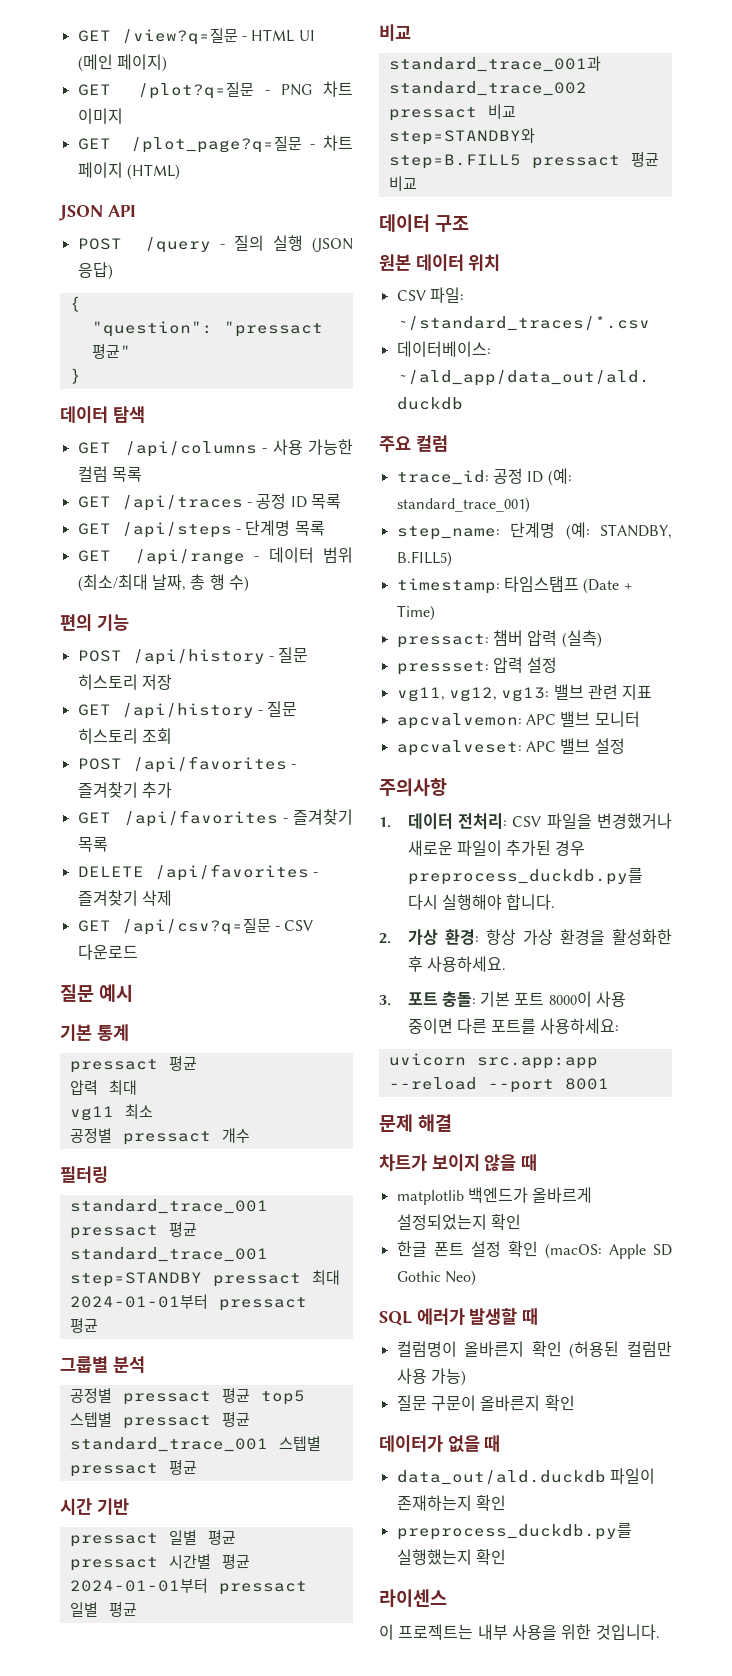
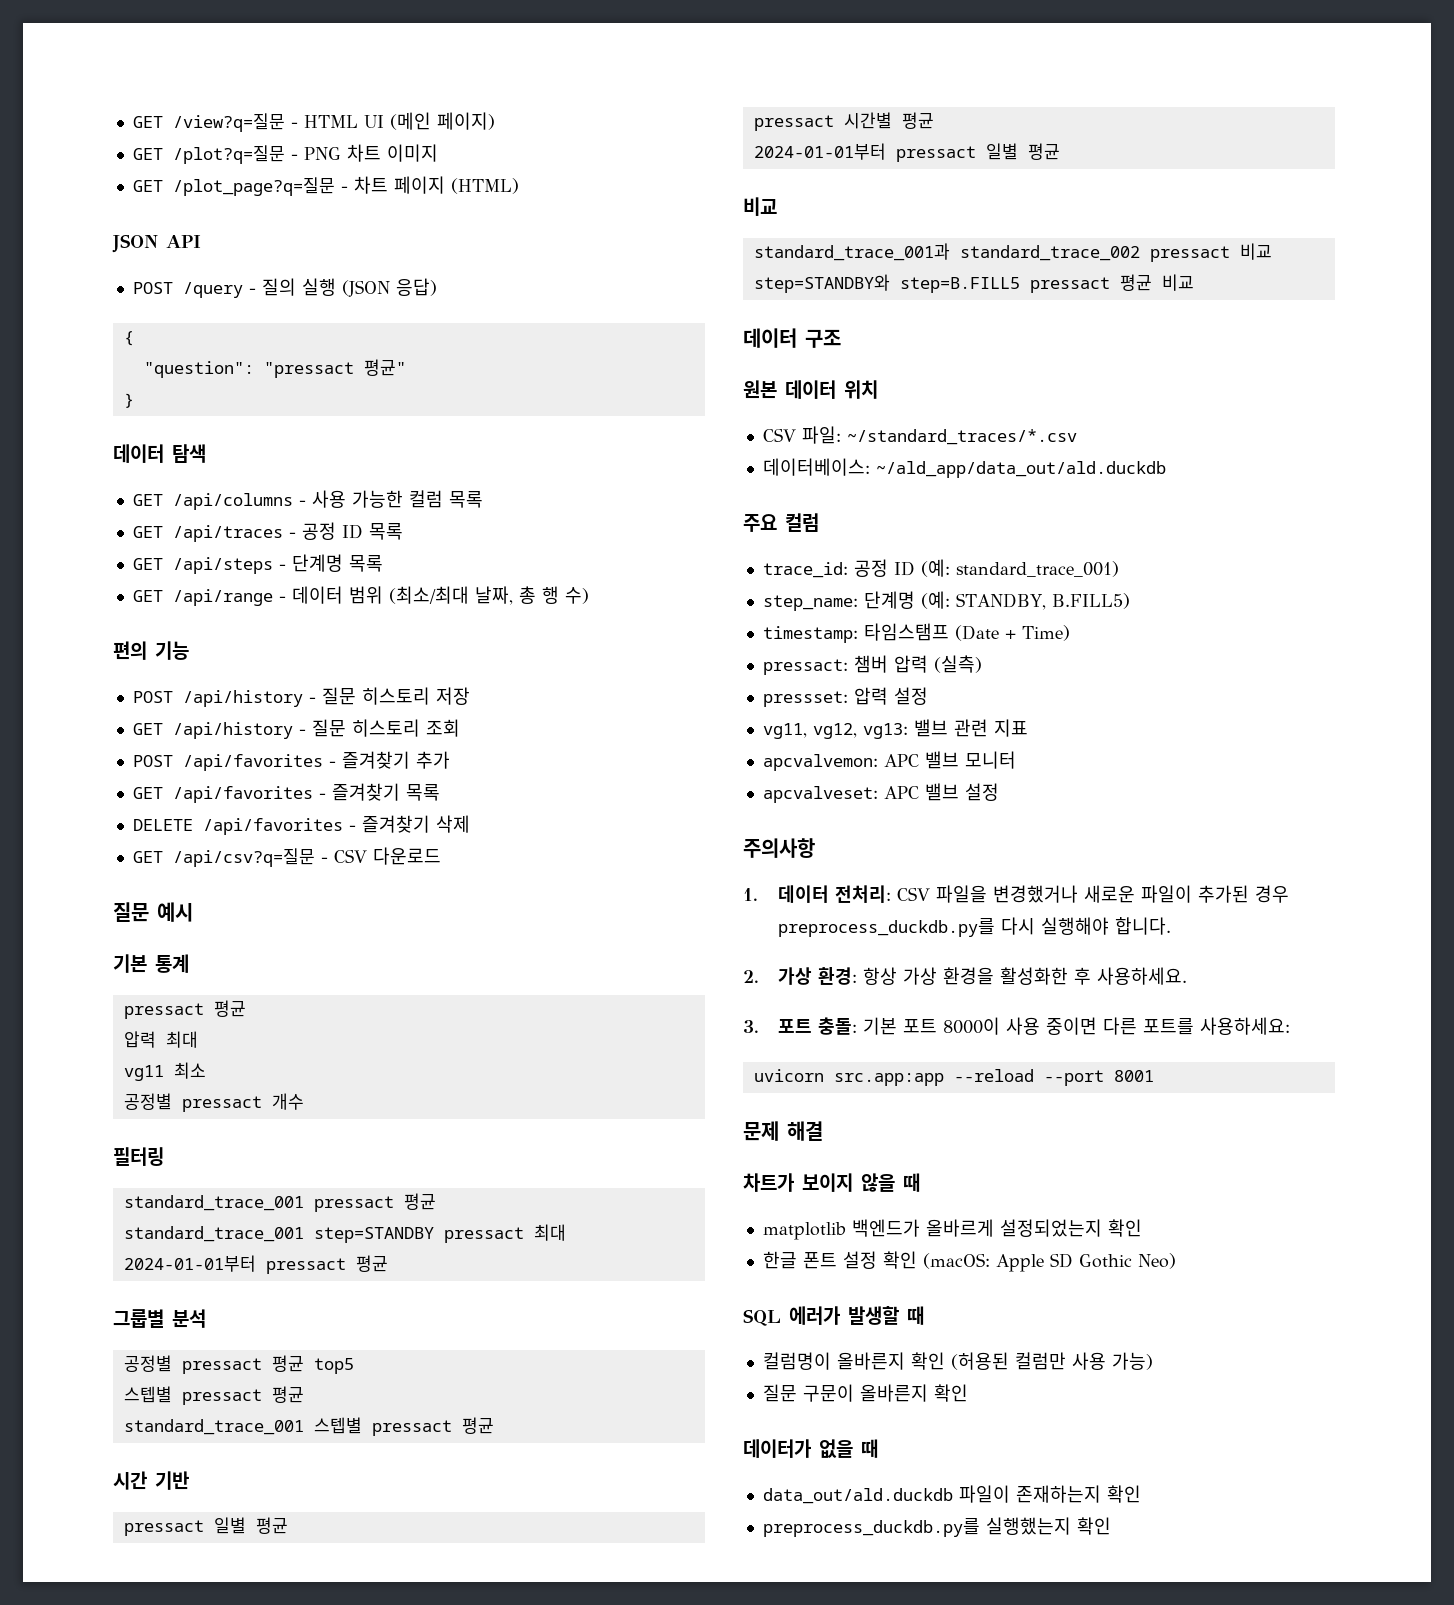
- 라이센스
- 이 프로젝트는 내부 사용을 위한 것입니다.

